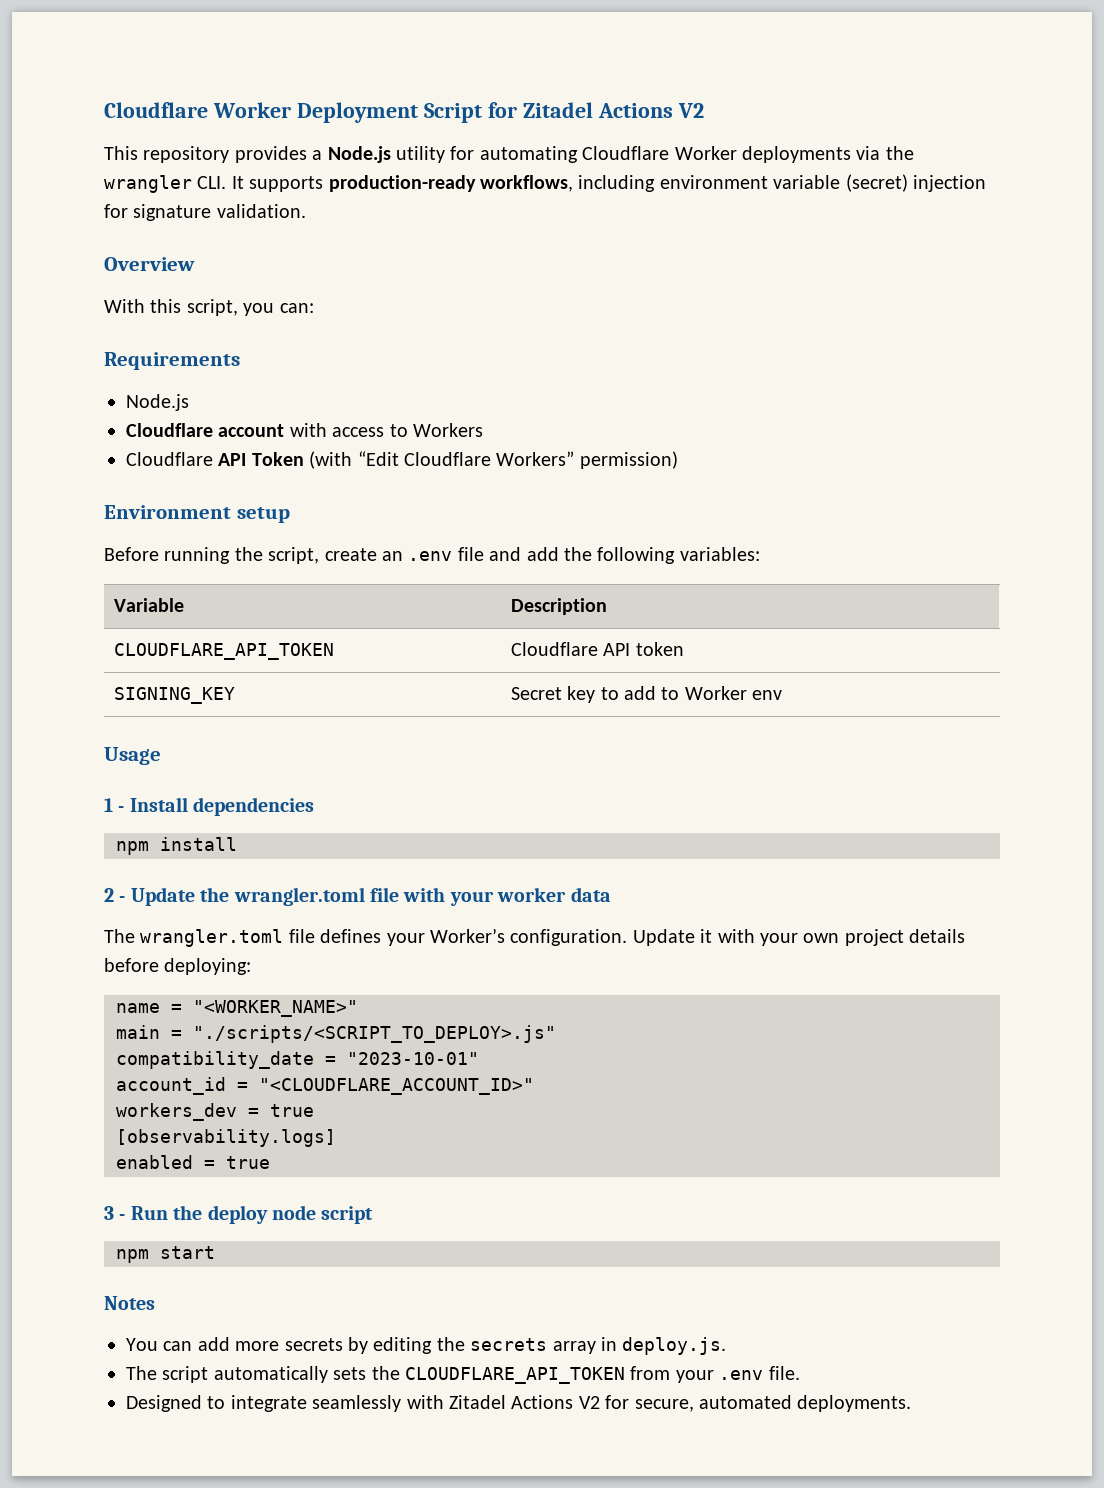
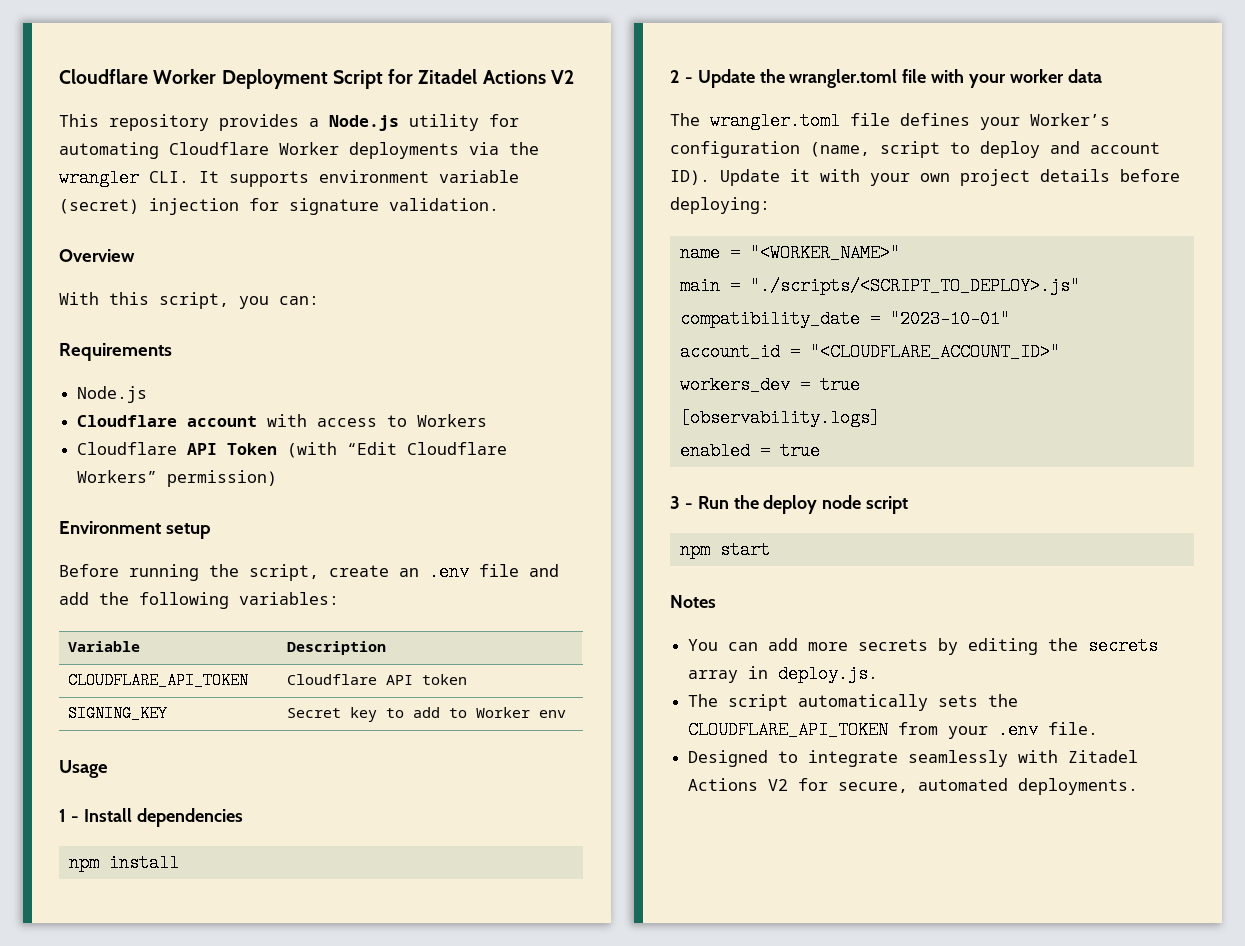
- This repository provides a Node.js utility for automating Cloudflare Worker deployments via the wrangler CLI. It supports production-ready workflows, including environment variable (secret) injection for signature validation.
+ This repository provides a Node.js utility for automating Cloudflare Worker deployments via the wrangler CLI. It supports environment variable (secret) injection for signature validation.
- The wrangler.toml file defines your Worker’s configuration. Update it with your own project details before deploying:
+ The wrangler.toml file defines your Worker’s configuration (name, script to deploy and account ID). Update it with your own project details before deploying:

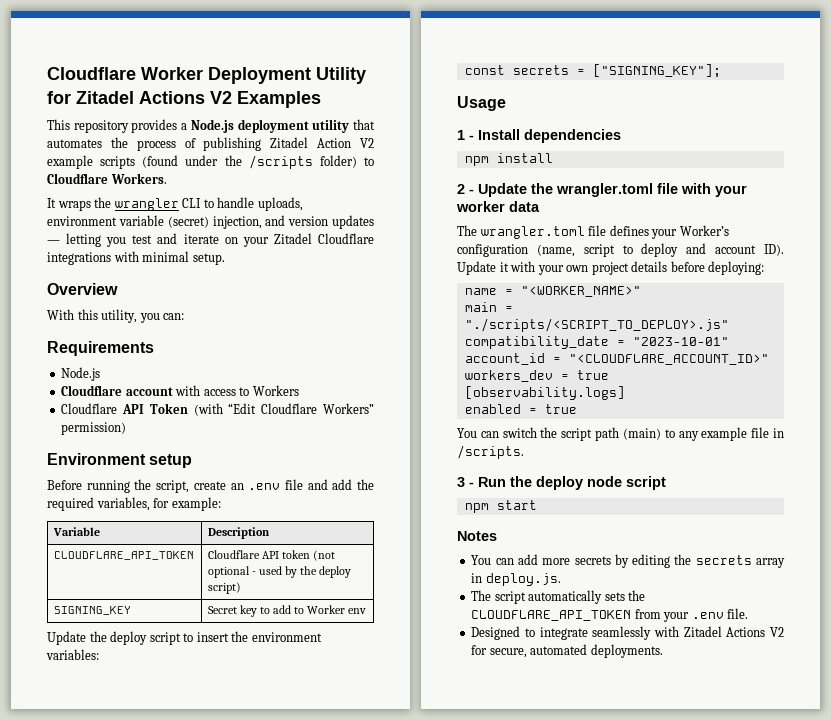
- Cloudflare Worker Deployment Script for Zitadel Actions V2
+ Cloudflare Worker Deployment Utility for Zitadel Actions V2 Examples
- This repository provides a Node.js utility for automating Cloudflare Worker deployments via the wrangler CLI. It supports environment variable (secret) injection for signature validation.
+ This repository provides a Node.js deployment utility that automates the process of publishing Zitadel Action V2 example scripts (found under the /scripts folder) to Cloudflare Workers.
+ It wraps the wrangler CLI to handle uploads, environment variable (secret) injection, and version updates — letting you test and iterate on your Zitadel Cloudflare integrations with minimal setup.
- With this script, you can:
+ With this utility, you can:
- Before running the script, create an .env file and add the following variables:
+ Before running the script, create an .env file and add the required variables, for example:
- CLOUDFLARE_API_TOKEN | Cloudflare API token
+ CLOUDFLARE_API_TOKEN | Cloudflare API token (not optional - used by the deploy script)
+ Update the deploy script to insert the environment variables:
+ const secrets = ["SIGNING_KEY"];
+ You can switch the script path (main) to any example file in /scripts.

